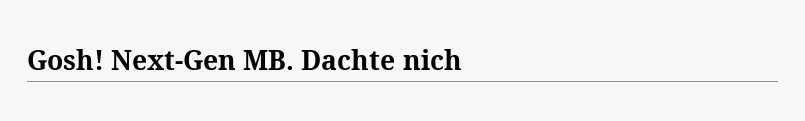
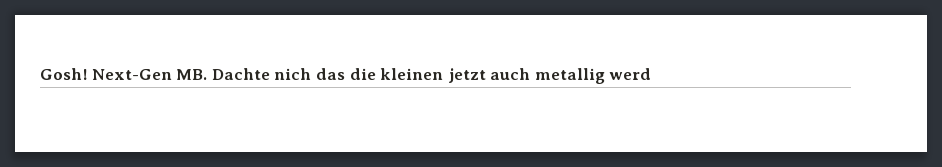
- Next-Gen MB. Dachte nich
+ Next-Gen MB. Dachte nich das die kleinen jetzt auch metallig werd

